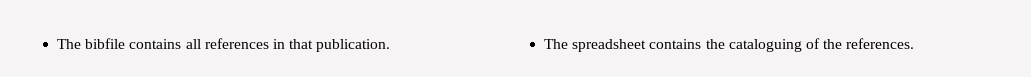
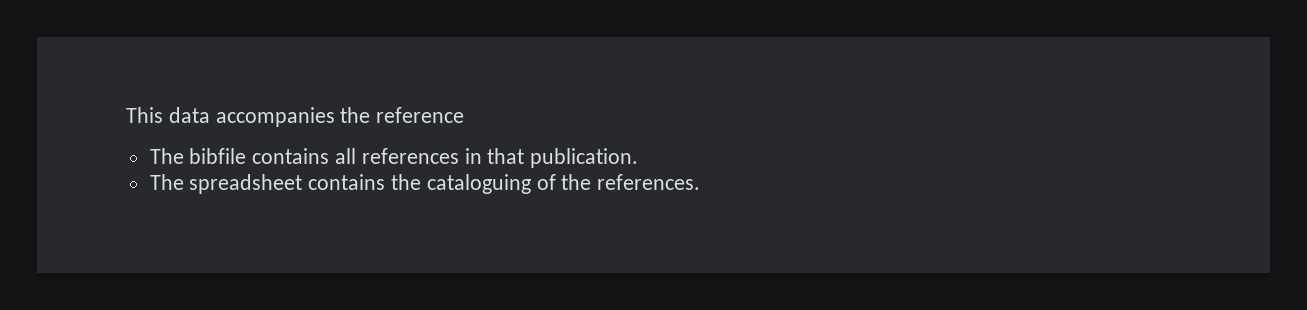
+ This data accompanies the reference

